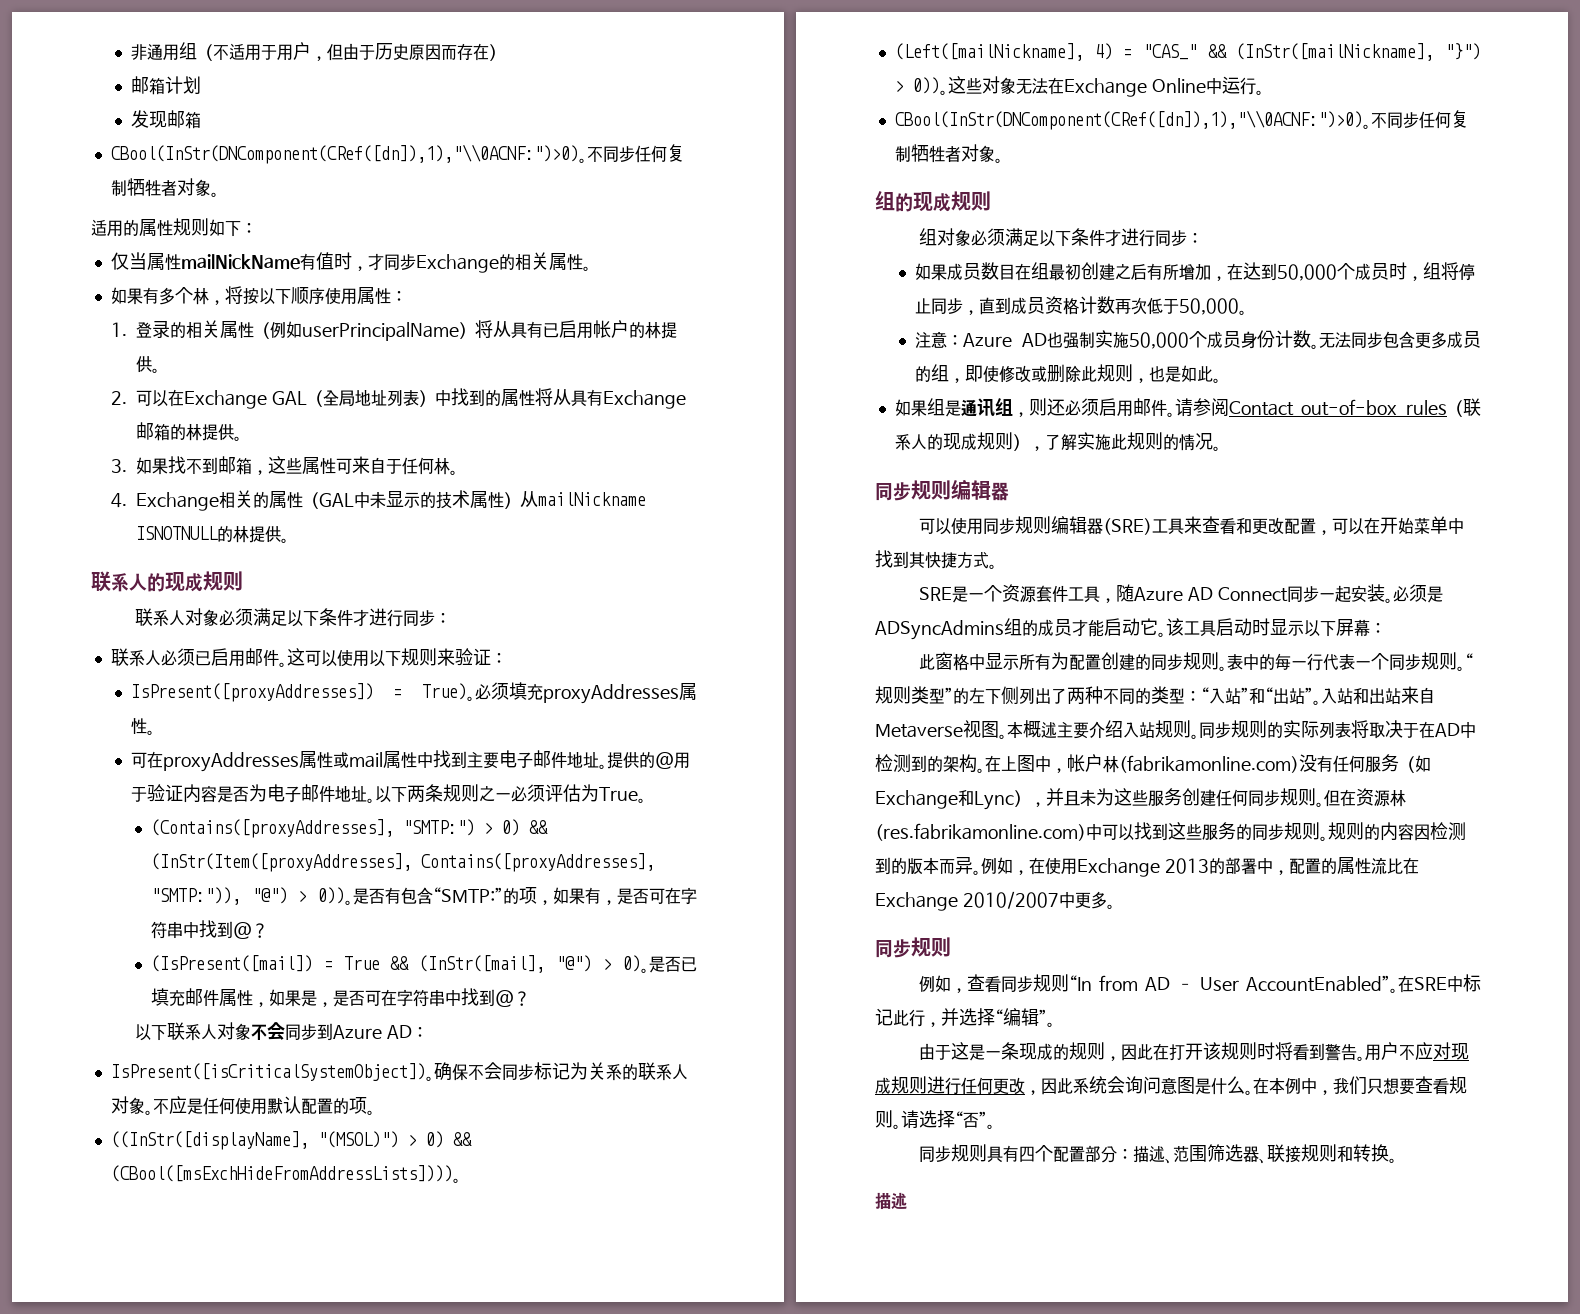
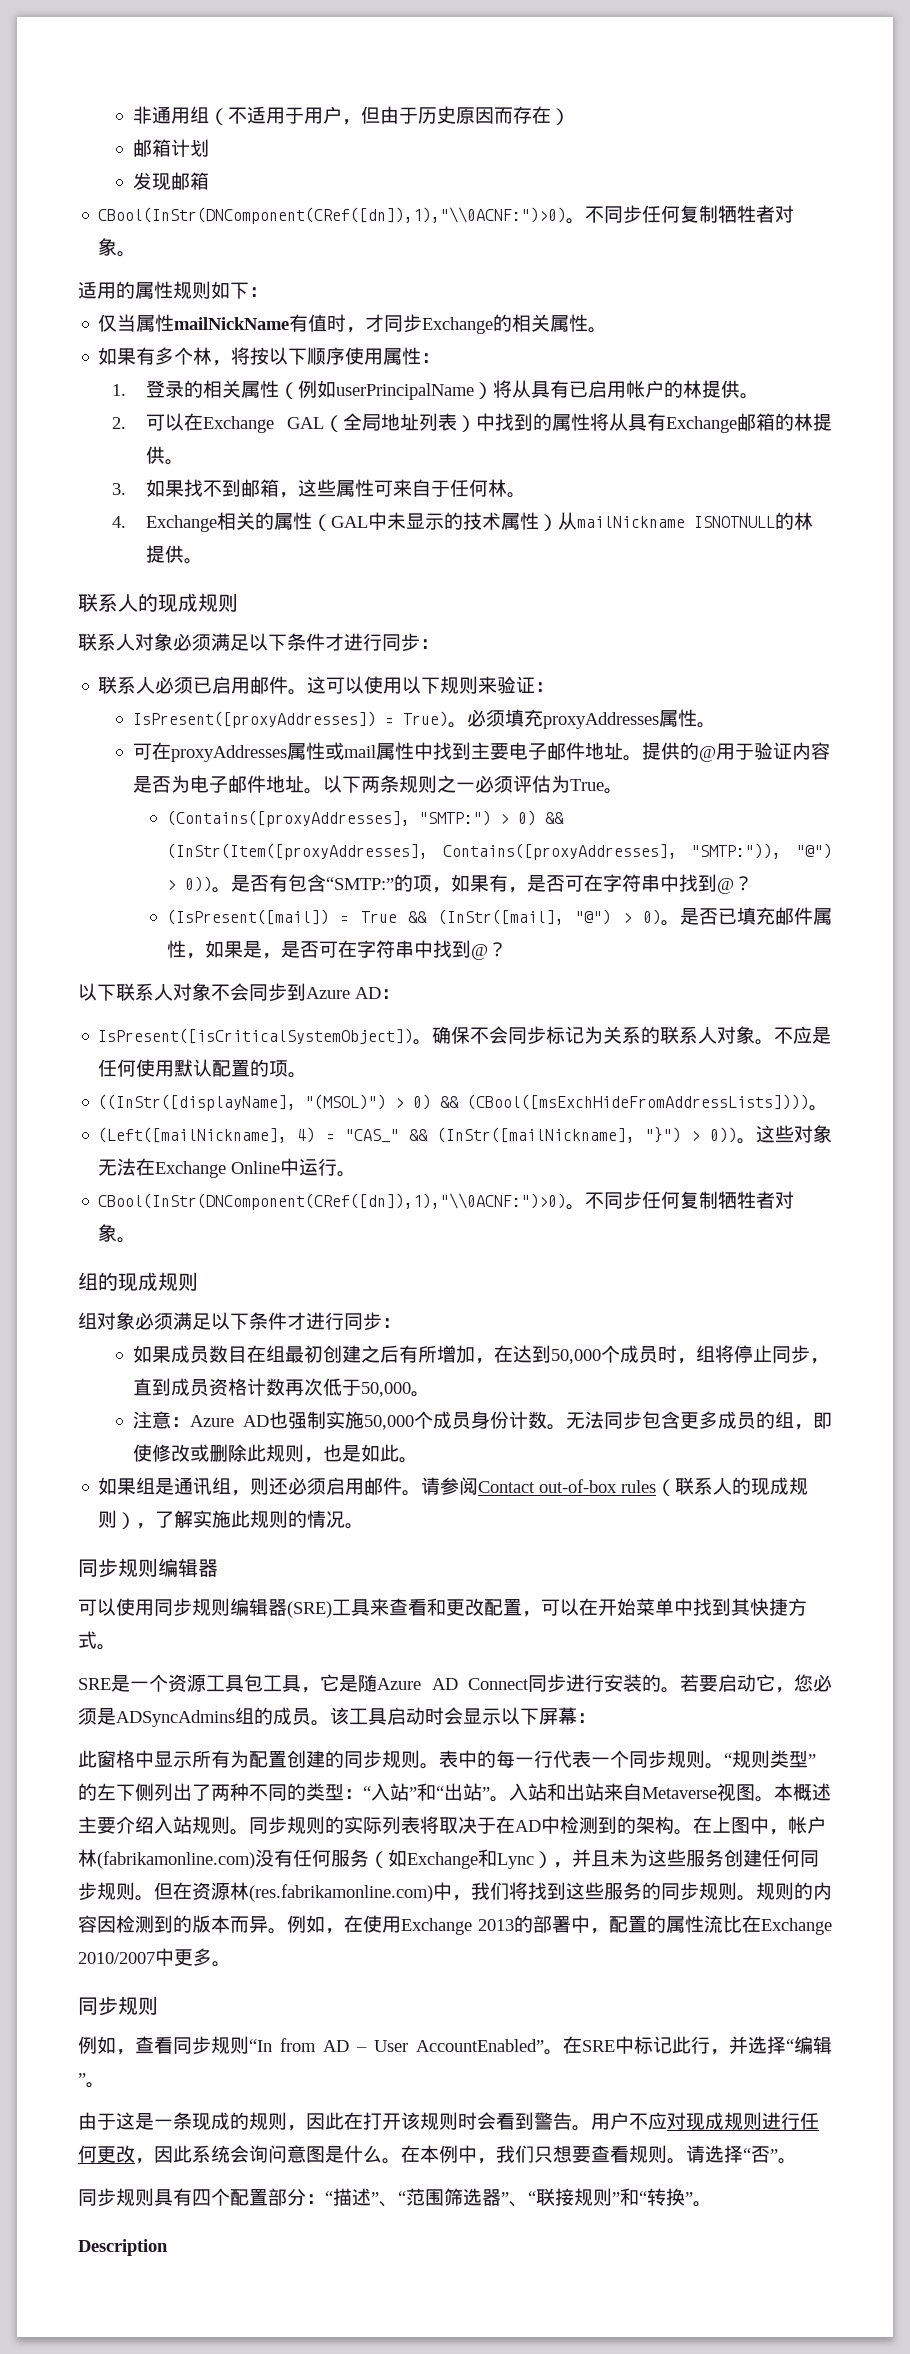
- SRE是一个资源套件工具，随Azure AD Connect同步一起安装。必须是ADSyncAdmins组的成员才能启动它。
+ SRE是一个资源工具包工具，它是随Azure AD Connect同步进行安装的。若要启动它，您必须是ADSyncAdmins组的成员。
- 该工具启动时显示以下屏幕：
+ 该工具启动时会显示以下屏幕：
- 但在资源林(res.fabrikamonline.com)中可以找到这些服务的同步规则。
+ 但在资源林(res.fabrikamonline.com)中，我们将找到这些服务的同步规则。
- 由于这是一条现成的规则，因此在打开该规则时将看到警告。
+ 由于这是一条现成的规则，因此在打开该规则时会看到警告。
- 同步规则具有四个配置部分：描述、范围筛选器、联接规则和转换。
- 描述
+ 同步规则具有四个配置部分：“描述”、“范围筛选器”、“联接规则”和“转换”。
+ Description

